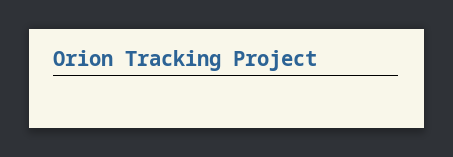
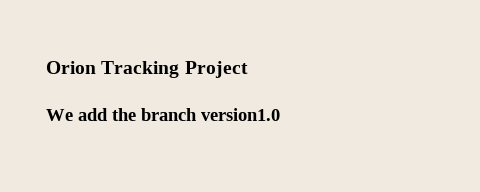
+ We add the branch version1.0

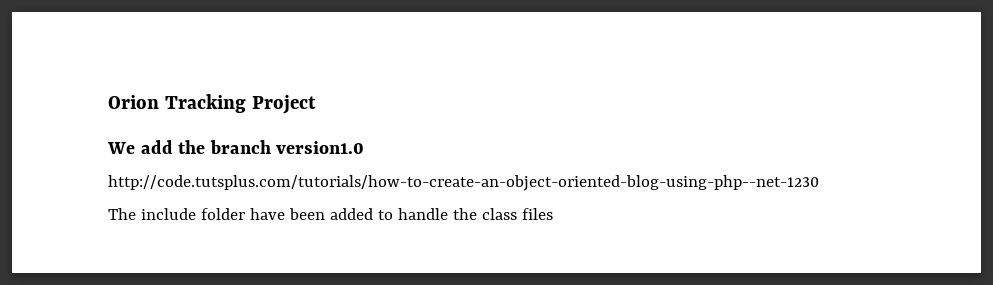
+ http://code.tutsplus.com/tutorials/how-to-create-an-object-oriented-blog-using-php--net-1230
+ The include folder have been added to handle the class files

